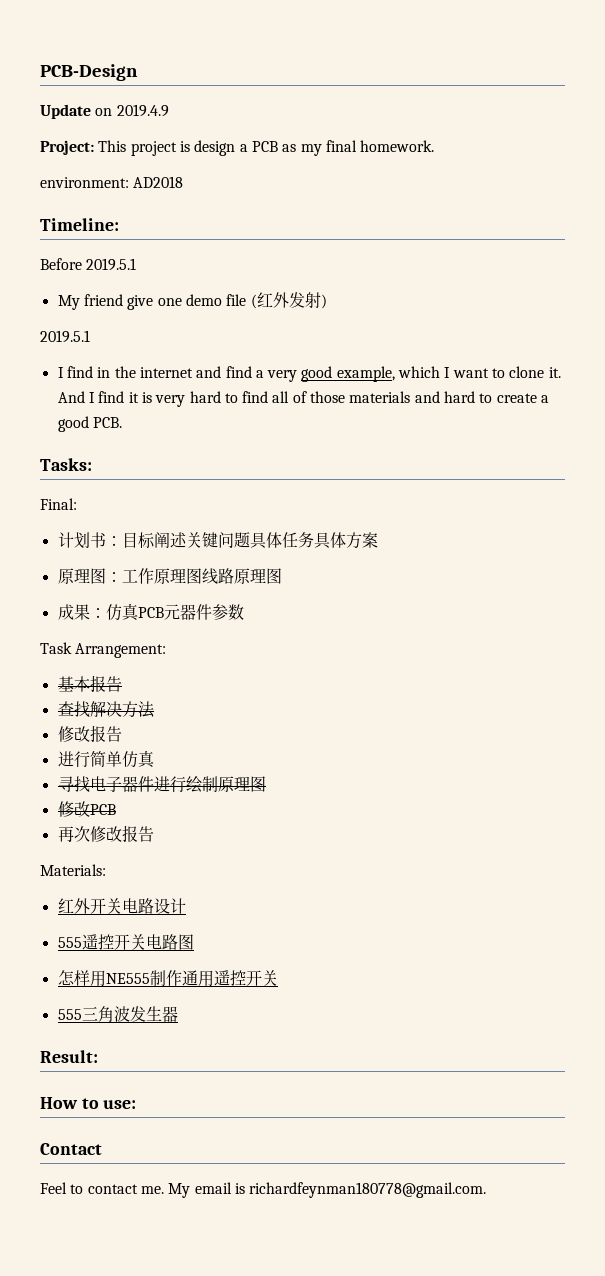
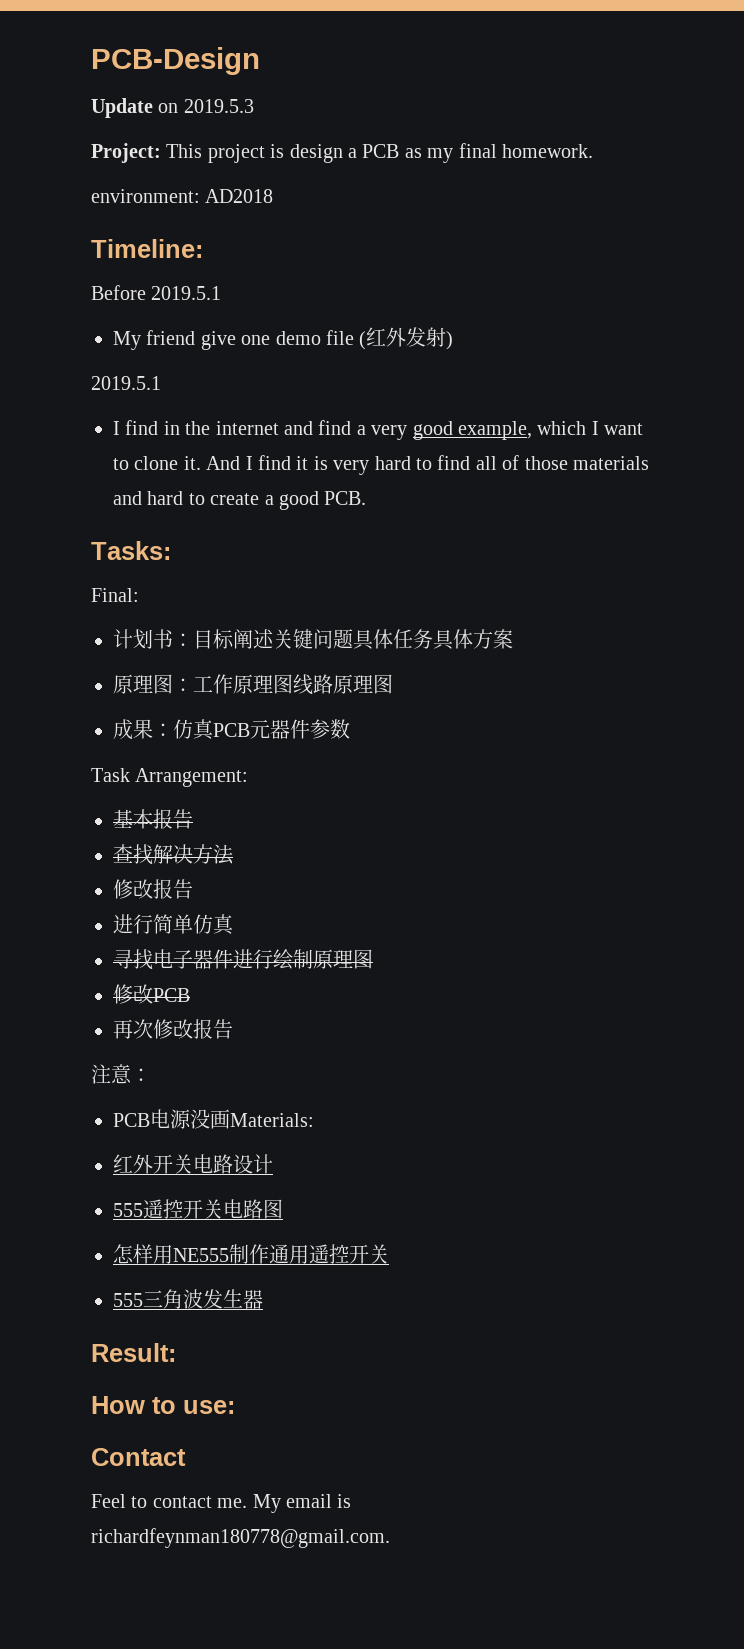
- Update on 2019.4.9
+ Update on 2019.5.3
- Materials:
+ 注意：
+ PCB电源没画Materials:

